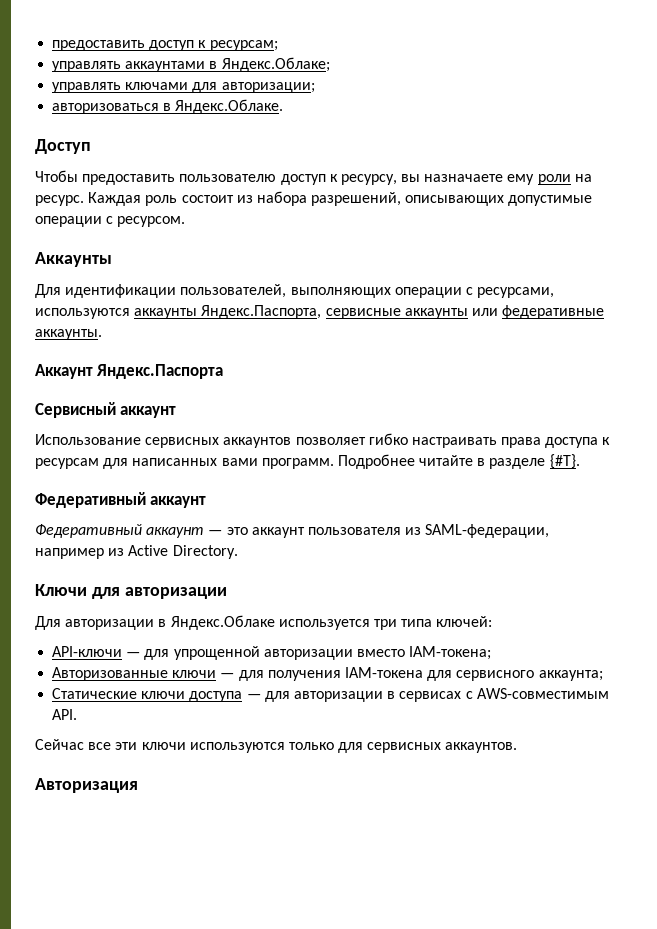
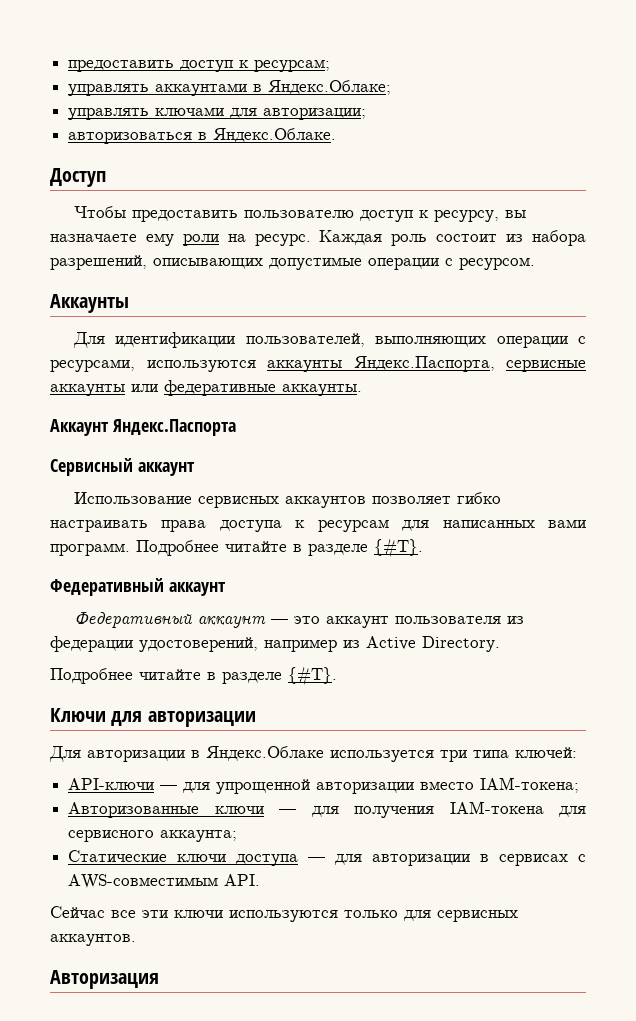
- Федеративный аккаунт — это аккаунт пользователя из SAML-федерации, например из Active Directory.
+ Федеративный аккаунт — это аккаунт пользователя из федерации удостоверений, например из Active Directory.
+ Подробнее читайте в разделе {#T}.

